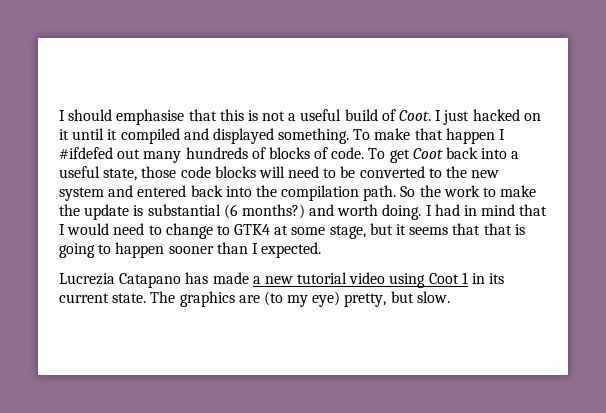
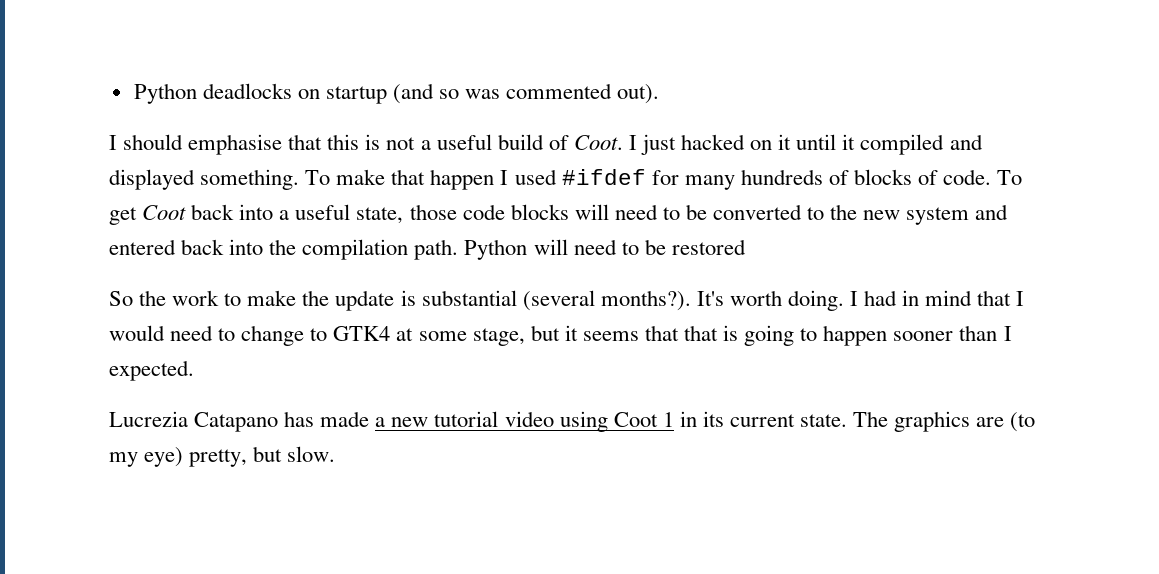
+ Python deadlocks on startup (and so was commented out).
- To make that happen I #ifdefed out many hundreds of blocks of code.
+ To make that happen I used #ifdef for many hundreds of blocks of code.
- To get Coot back into a useful state, those code blocks will need to be converted to the new system and entered back into the compilation path. So the work to make the update is substantial (6 months?) and worth doing.
+ To get Coot back into a useful state, those code blocks will need to be converted to the new system and entered back into the compilation path. Python will need to be restored
+ So the work to make the update is substantial (several months?). It's worth doing.

